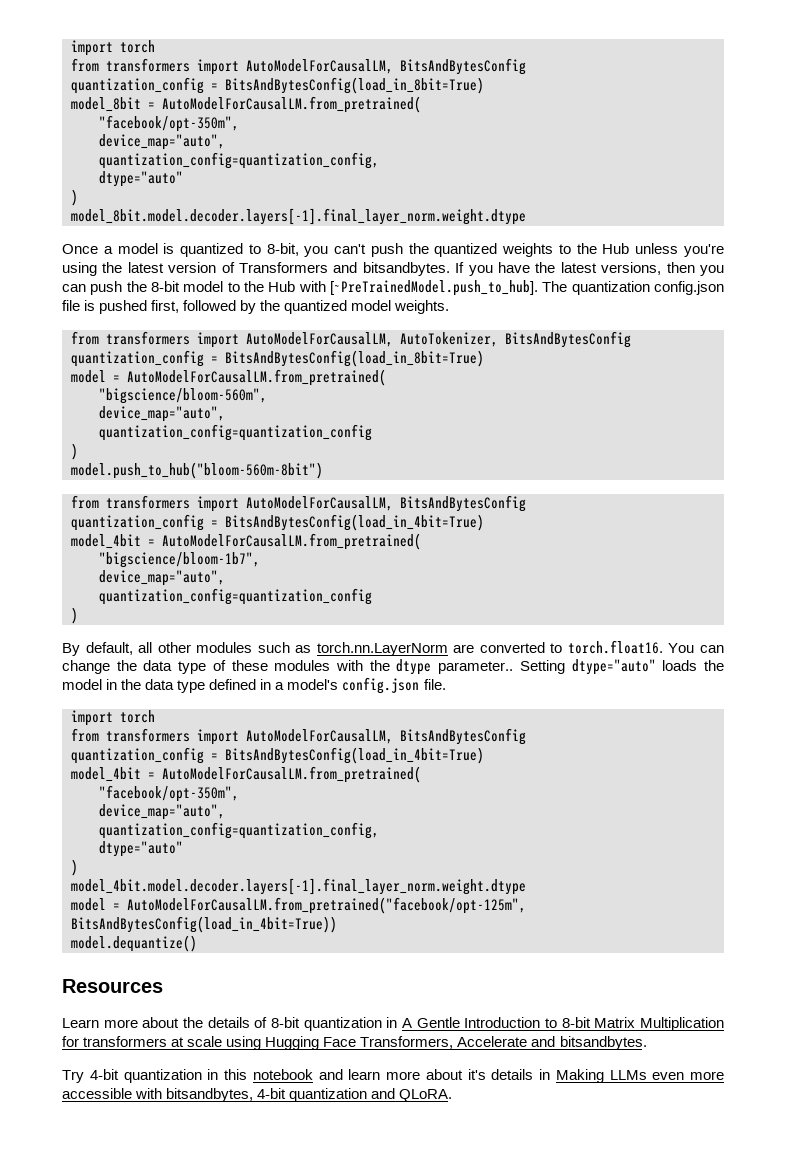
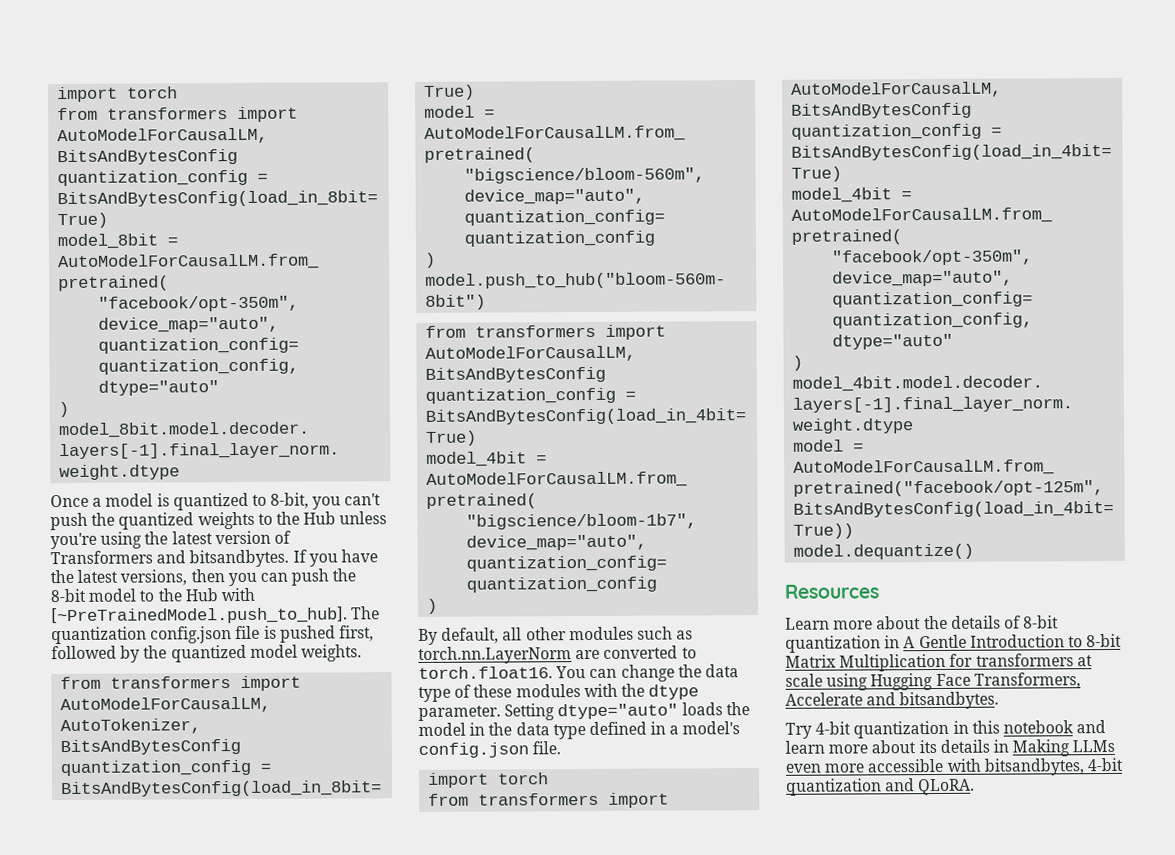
- By default, all other modules such as torch.nn.LayerNorm are converted to torch.float16. You can change the data type of these modules with the dtype parameter..
+ By default, all other modules such as torch.nn.LayerNorm are converted to torch.float16. You can change the data type of these modules with the dtype parameter.
- Try 4-bit quantization in this notebook and learn more about it's details in Making LLMs even more accessible with bitsandbytes, 4-bit quantization and QLoRA.
+ Try 4-bit quantization in this notebook and learn more about its details in Making LLMs even more accessible with bitsandbytes, 4-bit quantization and QLoRA.

